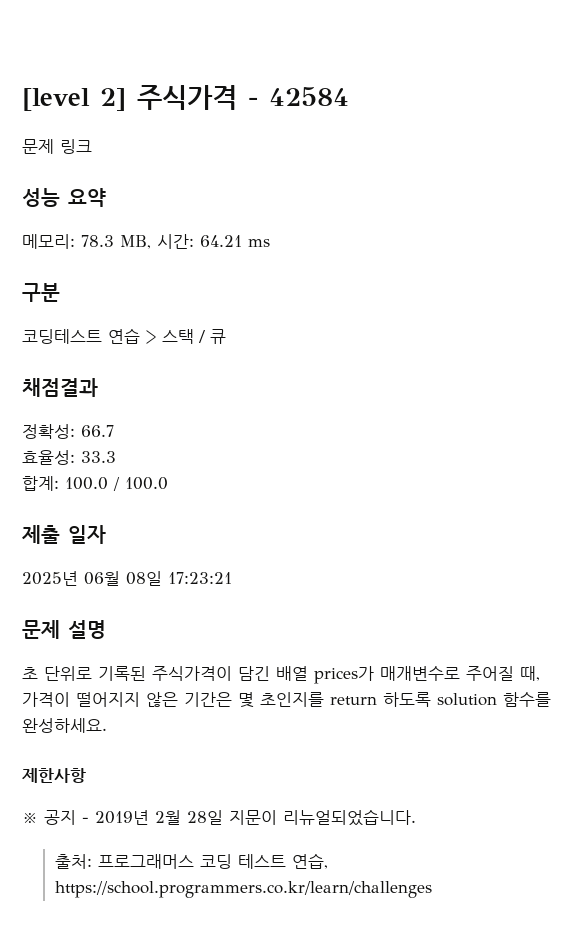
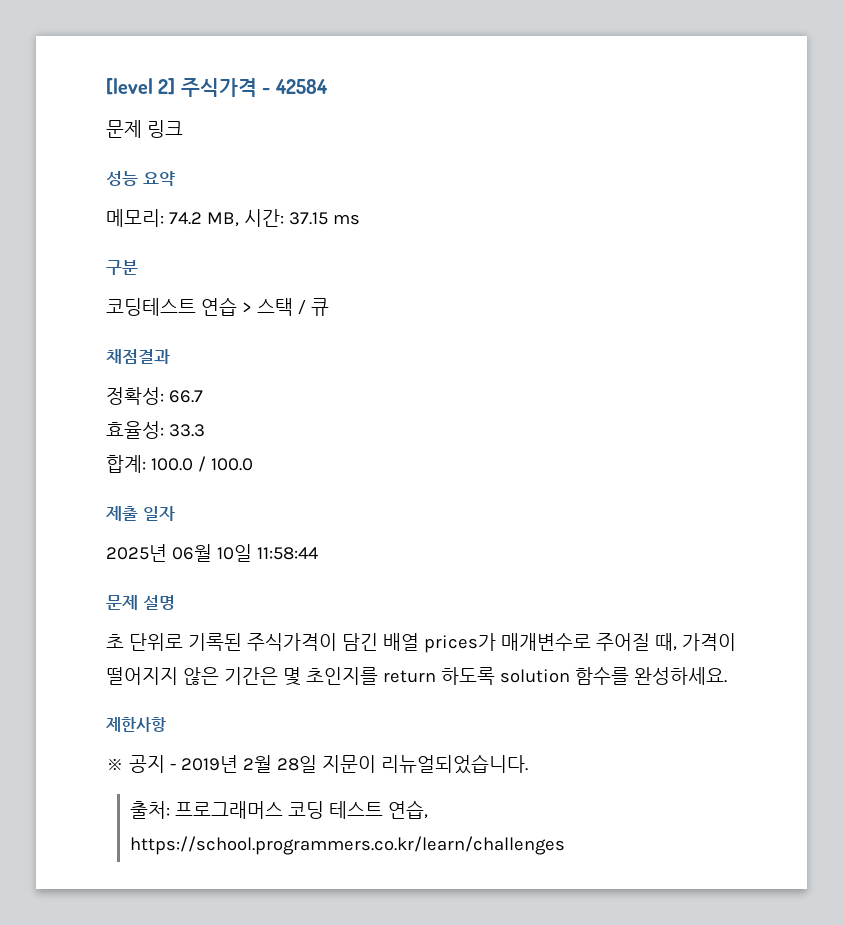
- 메모리: 78.3 MB, 시간: 64.21 ms
+ 메모리: 74.2 MB, 시간: 37.15 ms
- 2025년 06월 08일 17:23:21
+ 2025년 06월 10일 11:58:44

